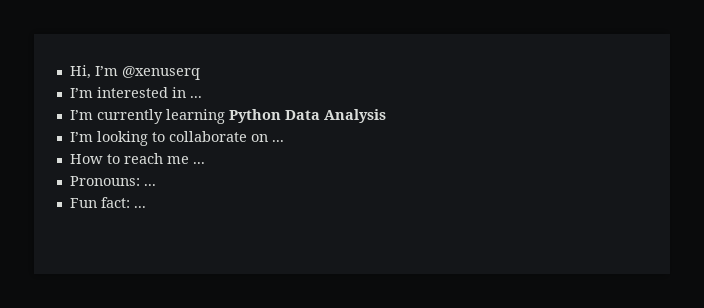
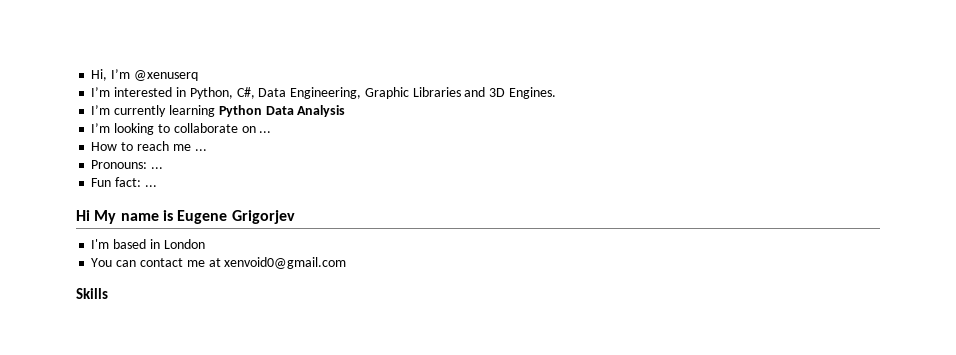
- I’m interested in ...
+ I’m interested in Python, C#, Data Engineering, Graphic Libraries and 3D Engines.
+ Hi My name is Eugene Grigorjev
+ I'm based in London
+ You can contact me at xenvoid0@gmail.com
+ Skills

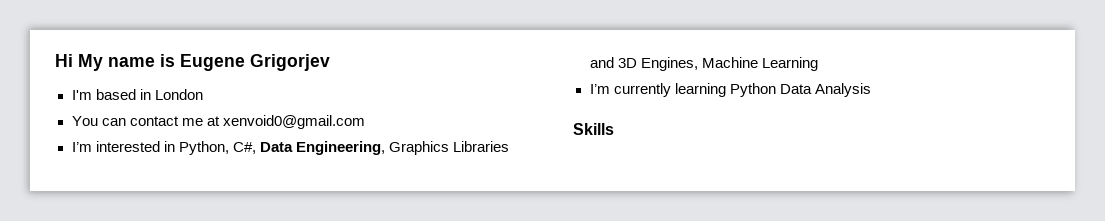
- Hi, I’m @xenuserq
- I’m interested in Python, C#, Data Engineering, Graphic Libraries and 3D Engines.
- I’m currently learning Python Data Analysis
- I’m looking to collaborate on ...
- How to reach me ...
- Pronouns: ...
- Fun fact: ...
+ I’m interested in Python, C#, Data Engineering, Graphics Libraries and 3D Engines, Machine Learning
+ I’m currently learning Python Data Analysis

